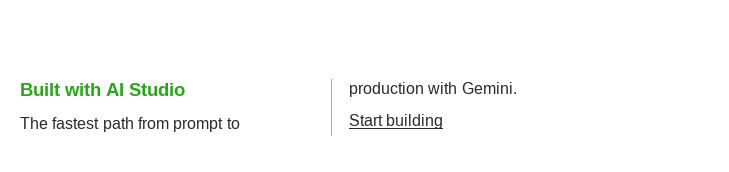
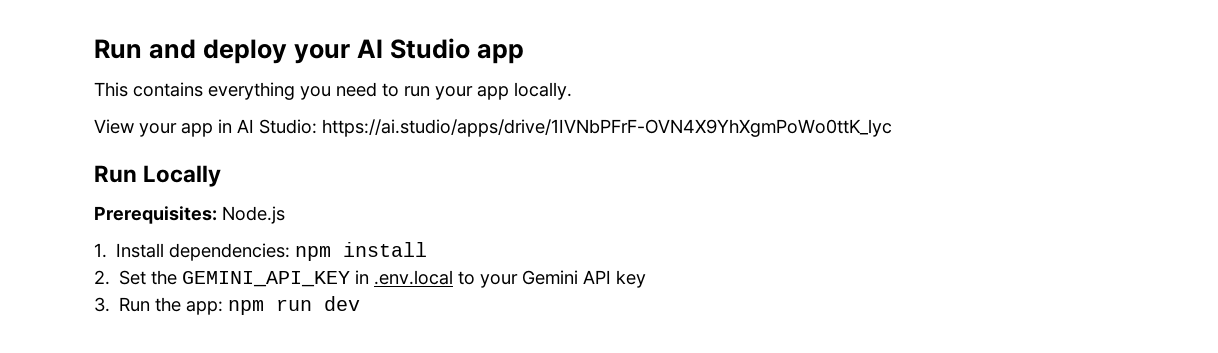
- Built with AI Studio
- The fastest path from prompt to production with Gemini.
- Start building
+ Run and deploy your AI Studio app
+ This contains everything you need to run your app locally.
+ View your app in AI Studio: https://ai.studio/apps/drive/1IVNbPFrF-OVN4X9YhXgmPoWo0ttK_lyc
+ Run Locally
+ Prerequisites: Node.js
+ 1. Install dependencies: npm install
+ 2. Set the GEMINI_API_KEY in .env.local to your Gemini API key
+ 3. Run the app: npm run dev

